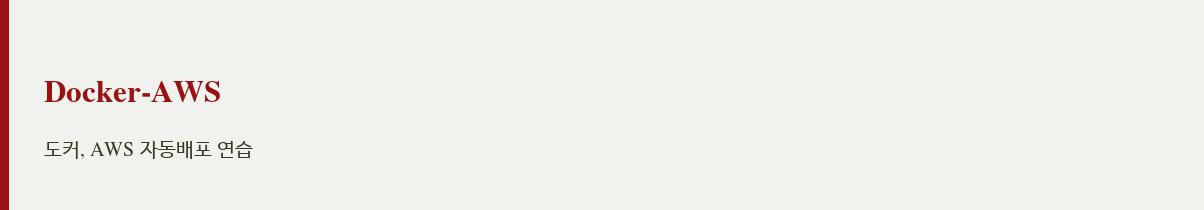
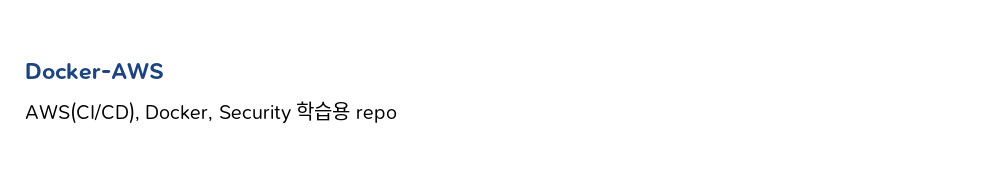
- 도커, AWS 자동배포 연습
+ AWS(CI/CD), Docker, Security 학습용 repo

